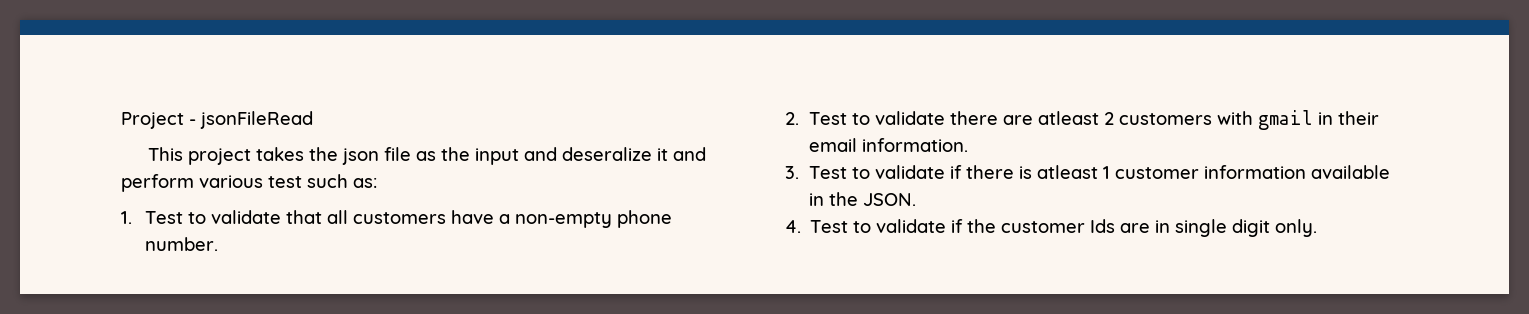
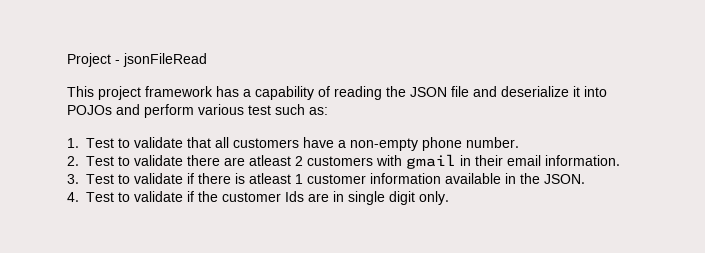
- This project takes the json file as the input and deseralize it and perform various test such as:
+ This project framework has a capability of reading the JSON file and deserialize it into POJOs and perform various test such as:

